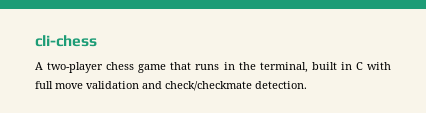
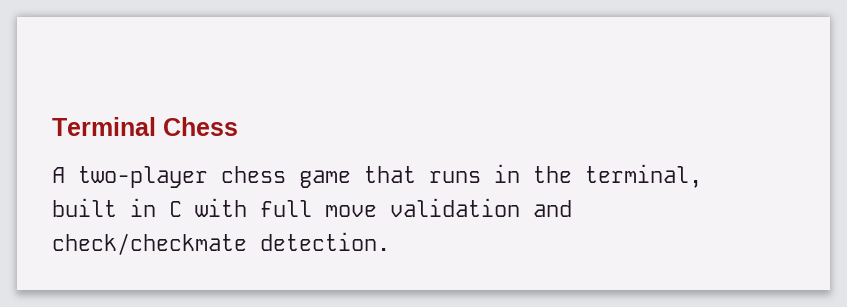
- cli-chess
+ Terminal Chess

